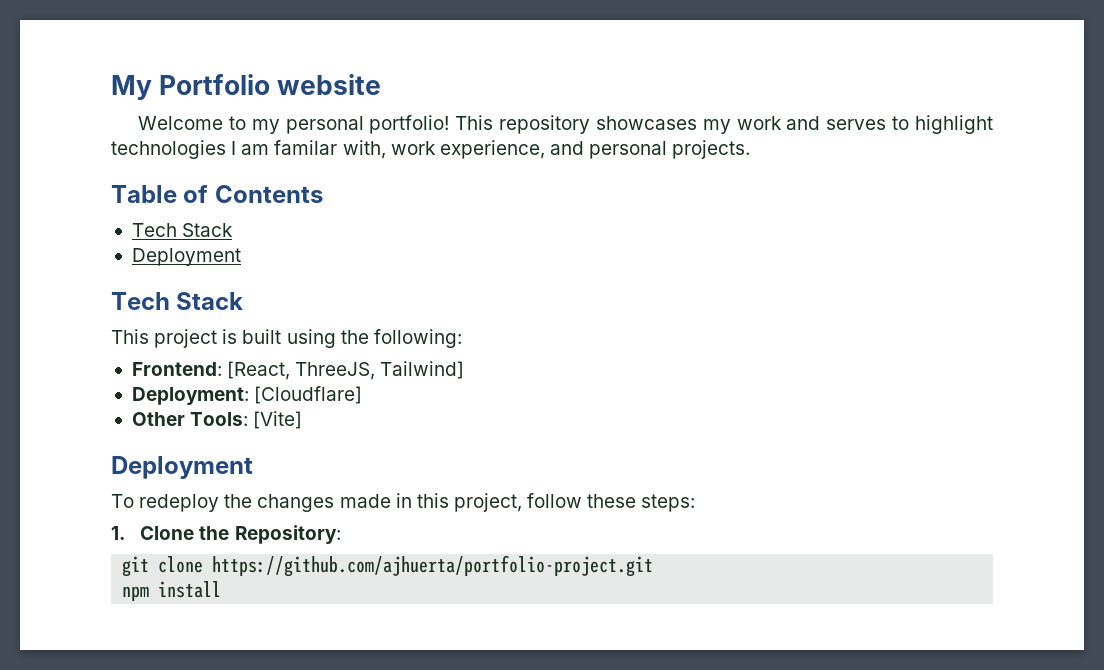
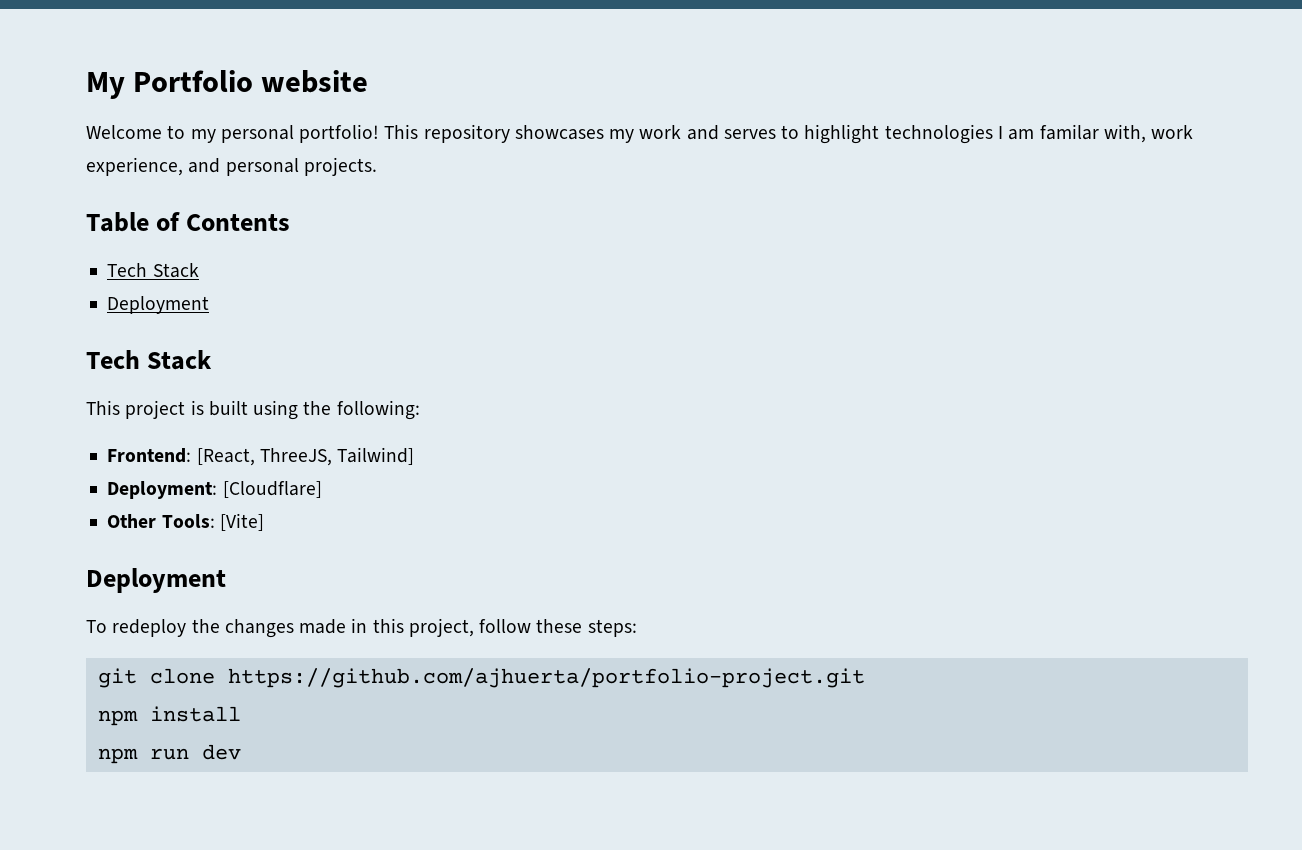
- 1. Clone the Repository:
+ npm run dev

